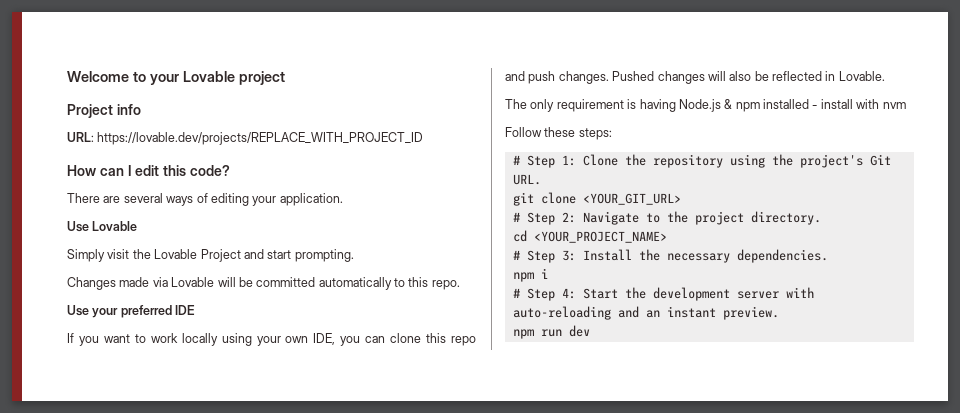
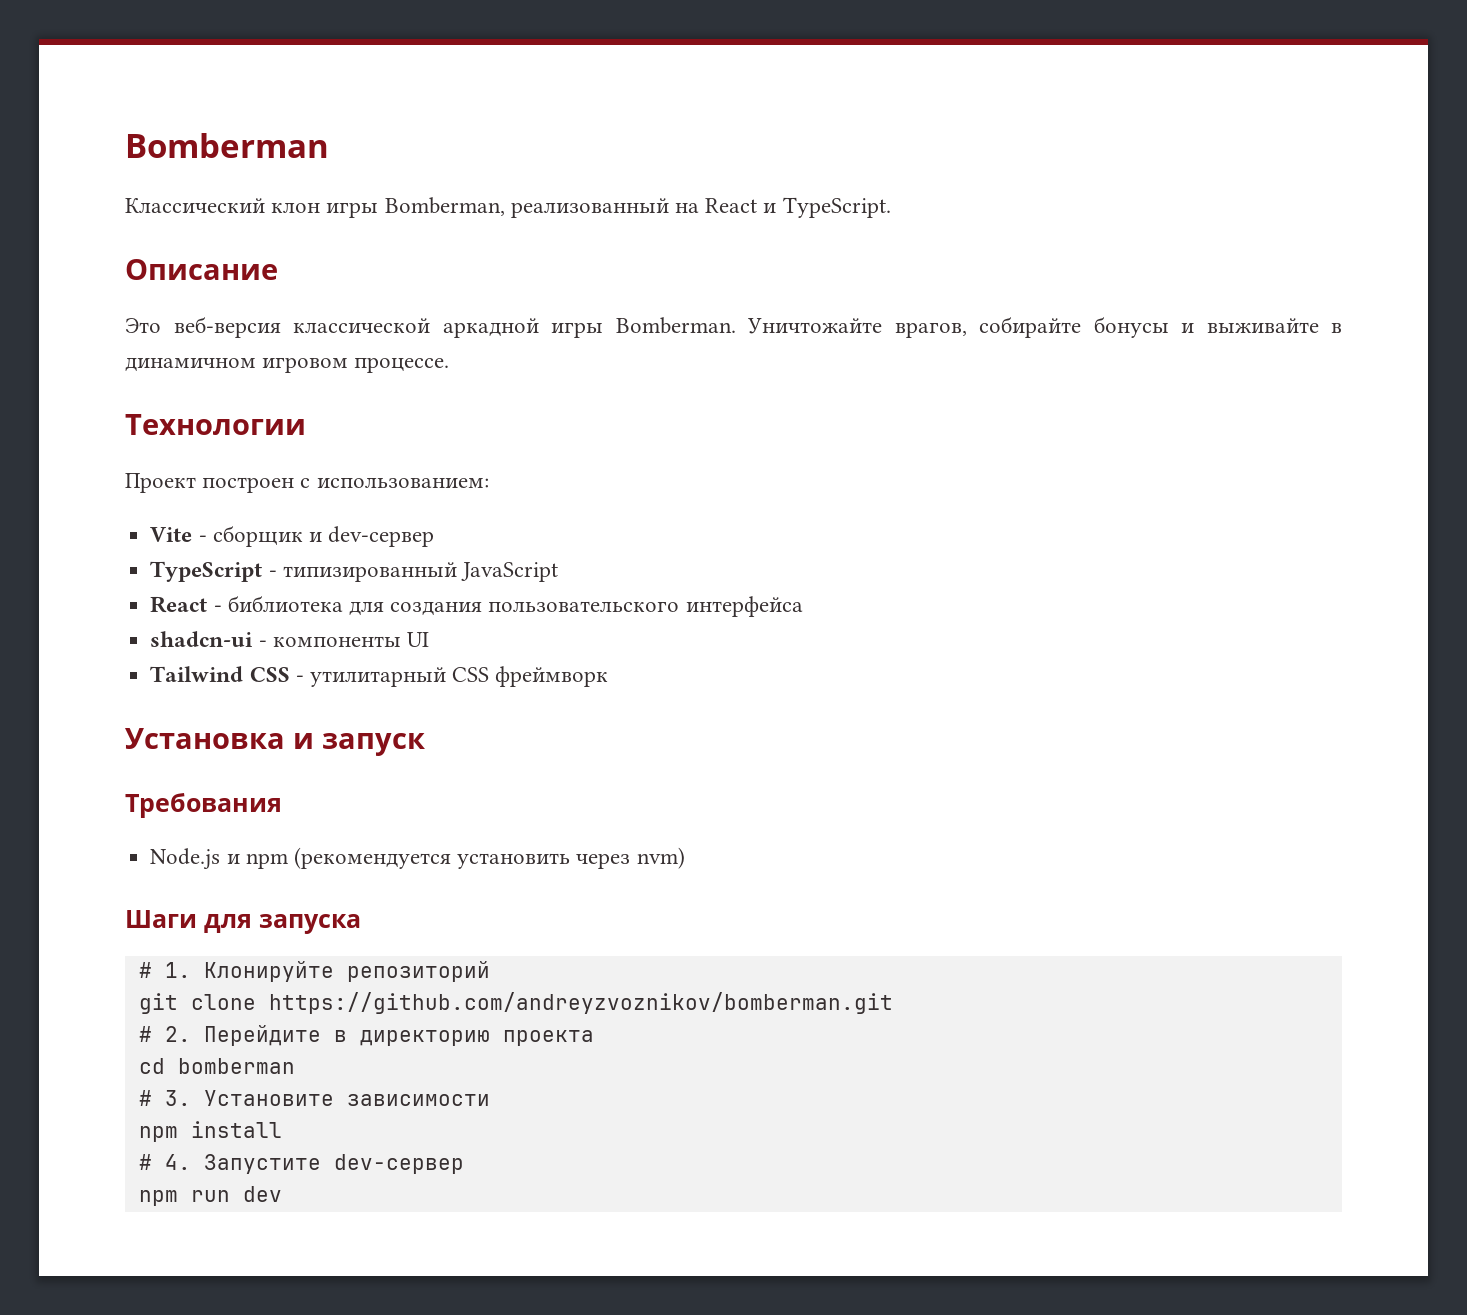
- Welcome to your Lovable project
- Project info
- URL: https://lovable.dev/projects/REPLACE_WITH_PROJECT_ID
- How can I edit this code?
- There are several ways of editing your application.
- Use Lovable
- Simply visit the Lovable Project and start prompting.
- Changes made via Lovable will be committed automatically to this repo.
- Use your preferred IDE
- If you want to work locally using your own IDE, you can clone this repo and push changes. Pushed changes will also be reflected in Lovable.
- The only requirement is having Node.js & npm installed - install with nvm
- Follow these steps:
- # Step 1: Clone the repository using the project's Git URL.
+ Bomberman
+ Классический клон игры Bomberman, реализованный на React и TypeScript.
+ Описание
+ Это веб-версия классической аркадной игры Bomberman. Уничтожайте врагов, собирайте бонусы и выживайте в динамичном игровом процессе.
+ Технологии
+ Проект построен с использованием:
+ Vite - сборщик и dev-сервер
+ TypeScript - типизированный JavaScript
+ React - библиотека для создания пользовательского интерфейса
+ shadcn-ui - компоненты UI
+ Tailwind CSS - утилитарный CSS фреймворк
+ Установка и запуск
+ Требования
+ Node.js и npm (рекомендуется установить через nvm)
+ Шаги для запуска
+ # 1. Клонируйте репозиторий
- git clone <YOUR_GIT_URL>
- # Step 2: Navigate to the project directory.
+ git clone https://github.com/andreyzvoznikov/bomberman.git
+ # 2. Перейдите в директорию проекта
- cd <YOUR_PROJECT_NAME>
- # Step 3: Install the necessary dependencies.
- npm i
- # Step 4: Start the development server with auto-reloading and an instant preview.
+ cd bomberman
+ # 3. Установите зависимости
+ npm install
+ # 4. Запустите dev-сервер

